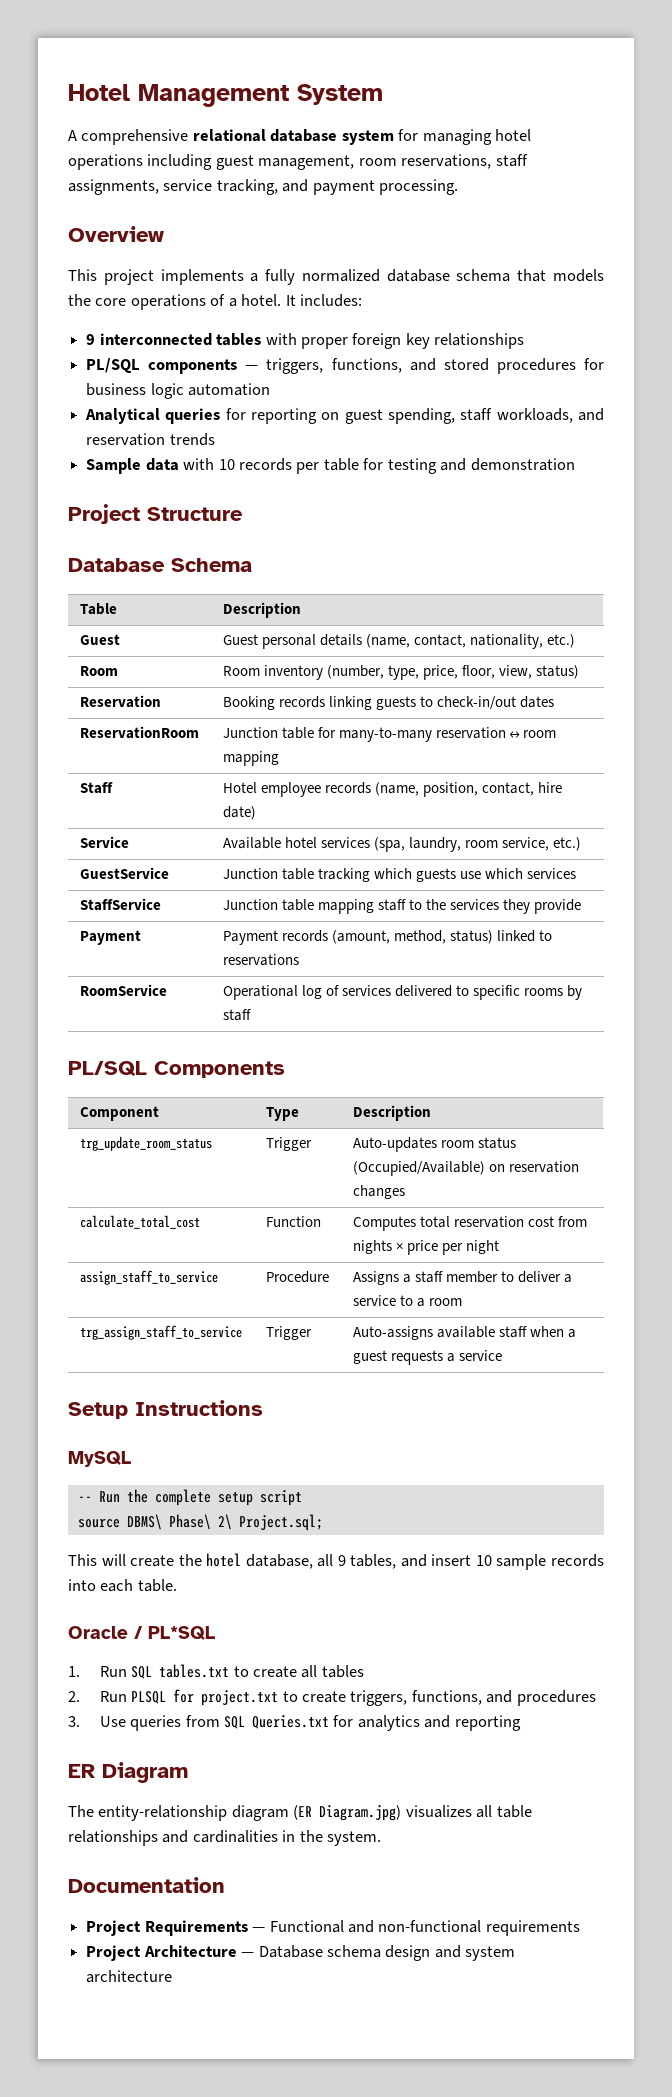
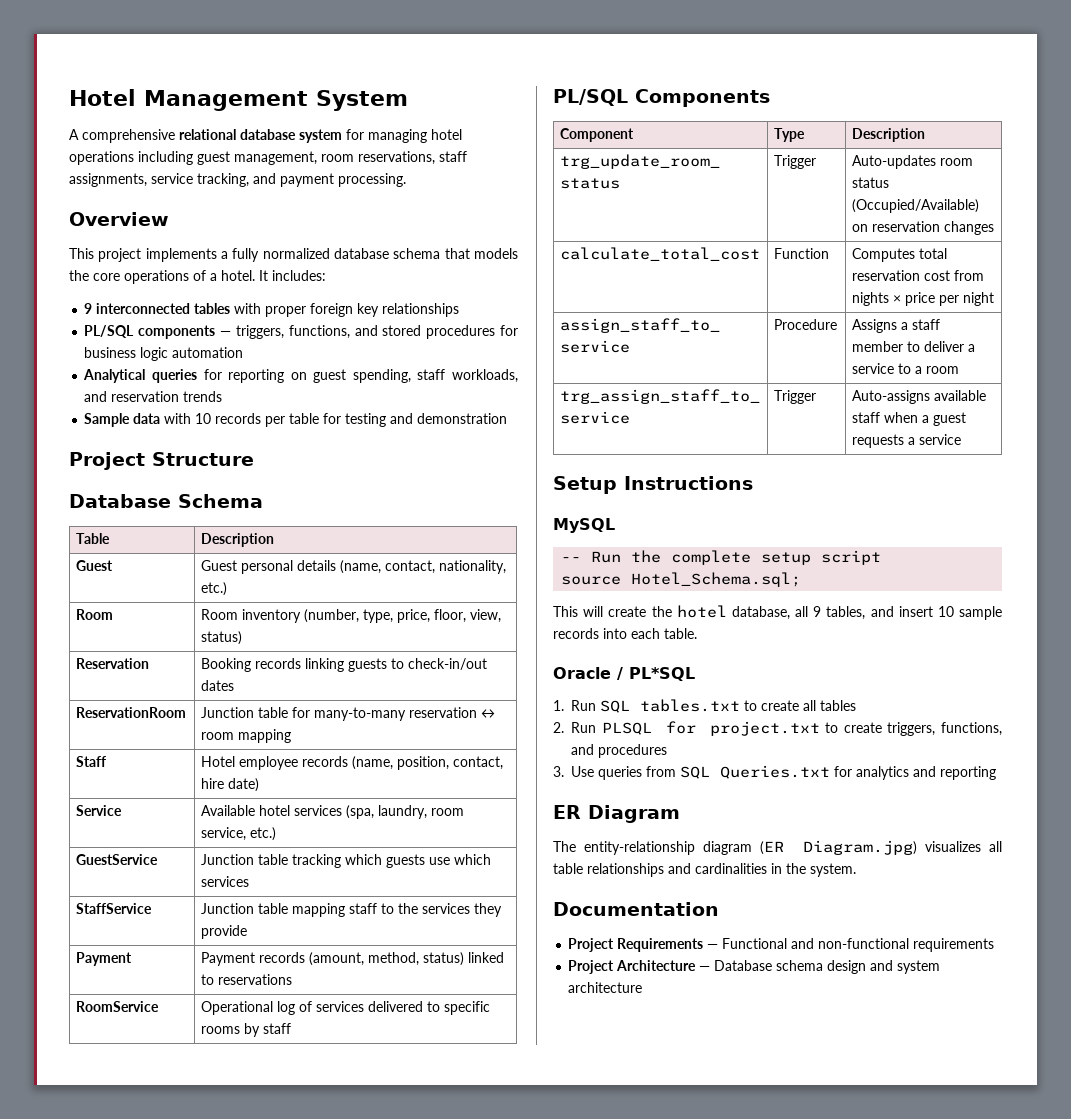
- source DBMS\ Phase\ 2\ Project.sql;
+ source Hotel_Schema.sql;

